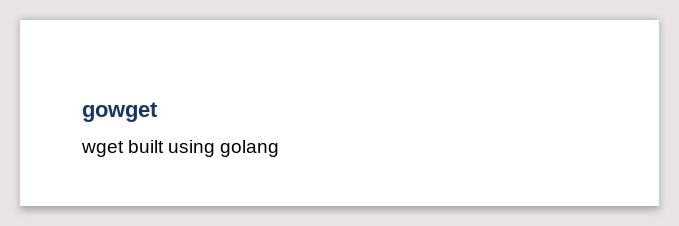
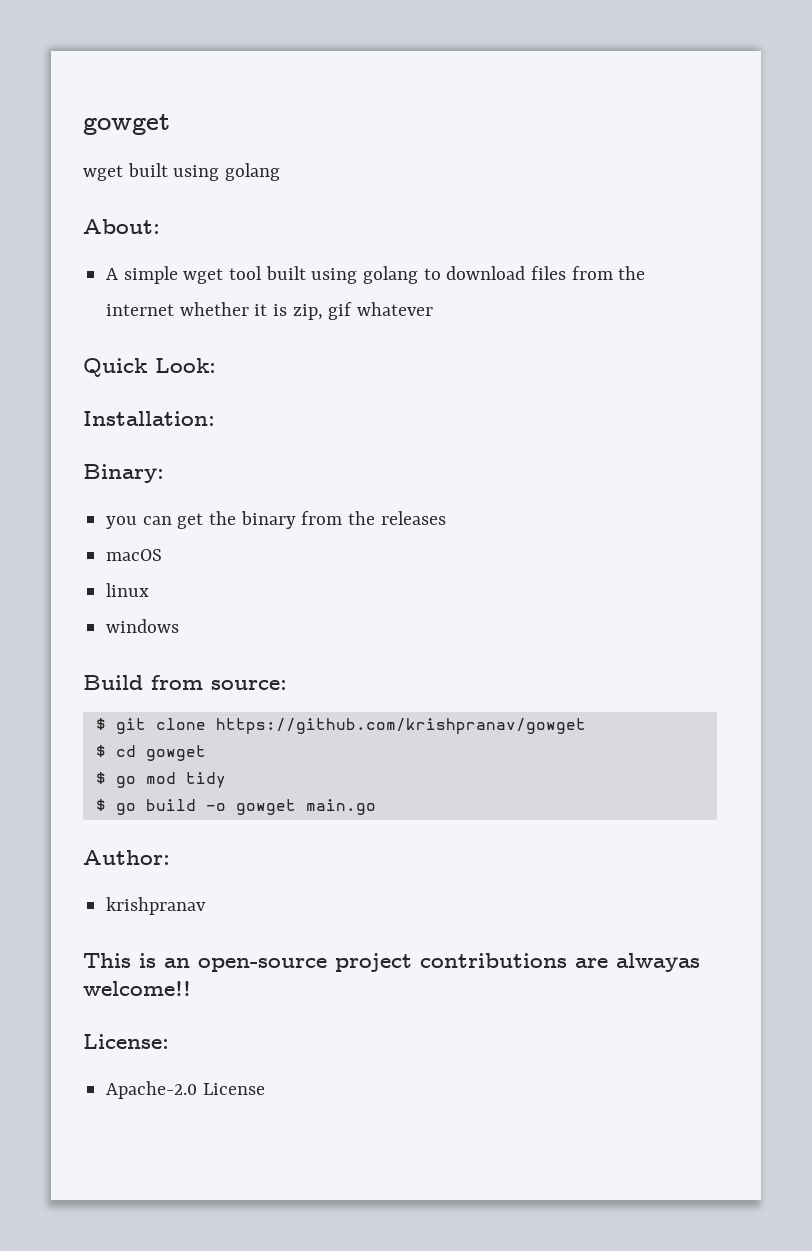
+ About:
+ A simple wget tool built using golang to download files from the internet whether it is zip, gif whatever
+ Quick Look:
+ Installation:
+ Binary:
+ you can get the binary from the releases
+ macOS
+ linux
+ windows
+ Build from source:
+ $ git clone https://github.com/krishpranav/gowget
+ $ cd gowget
+ $ go mod tidy
+ $ go build -o gowget main.go
+ Author:
+ krishpranav
+ This is an open-source project contributions are alwayas welcome!!
+ License:
+ Apache-2.0 License

